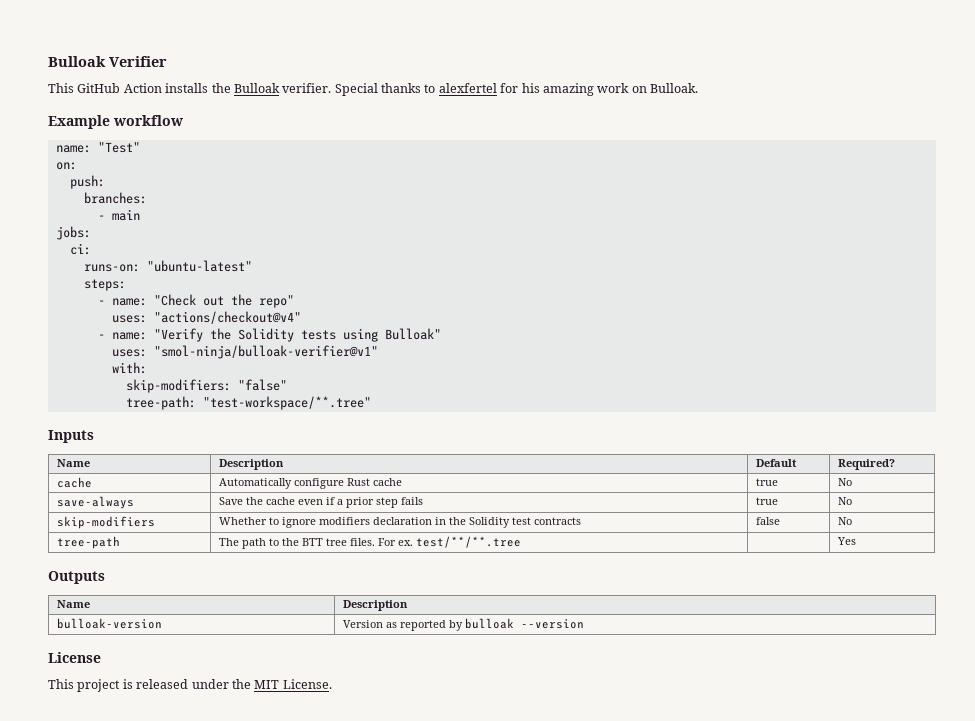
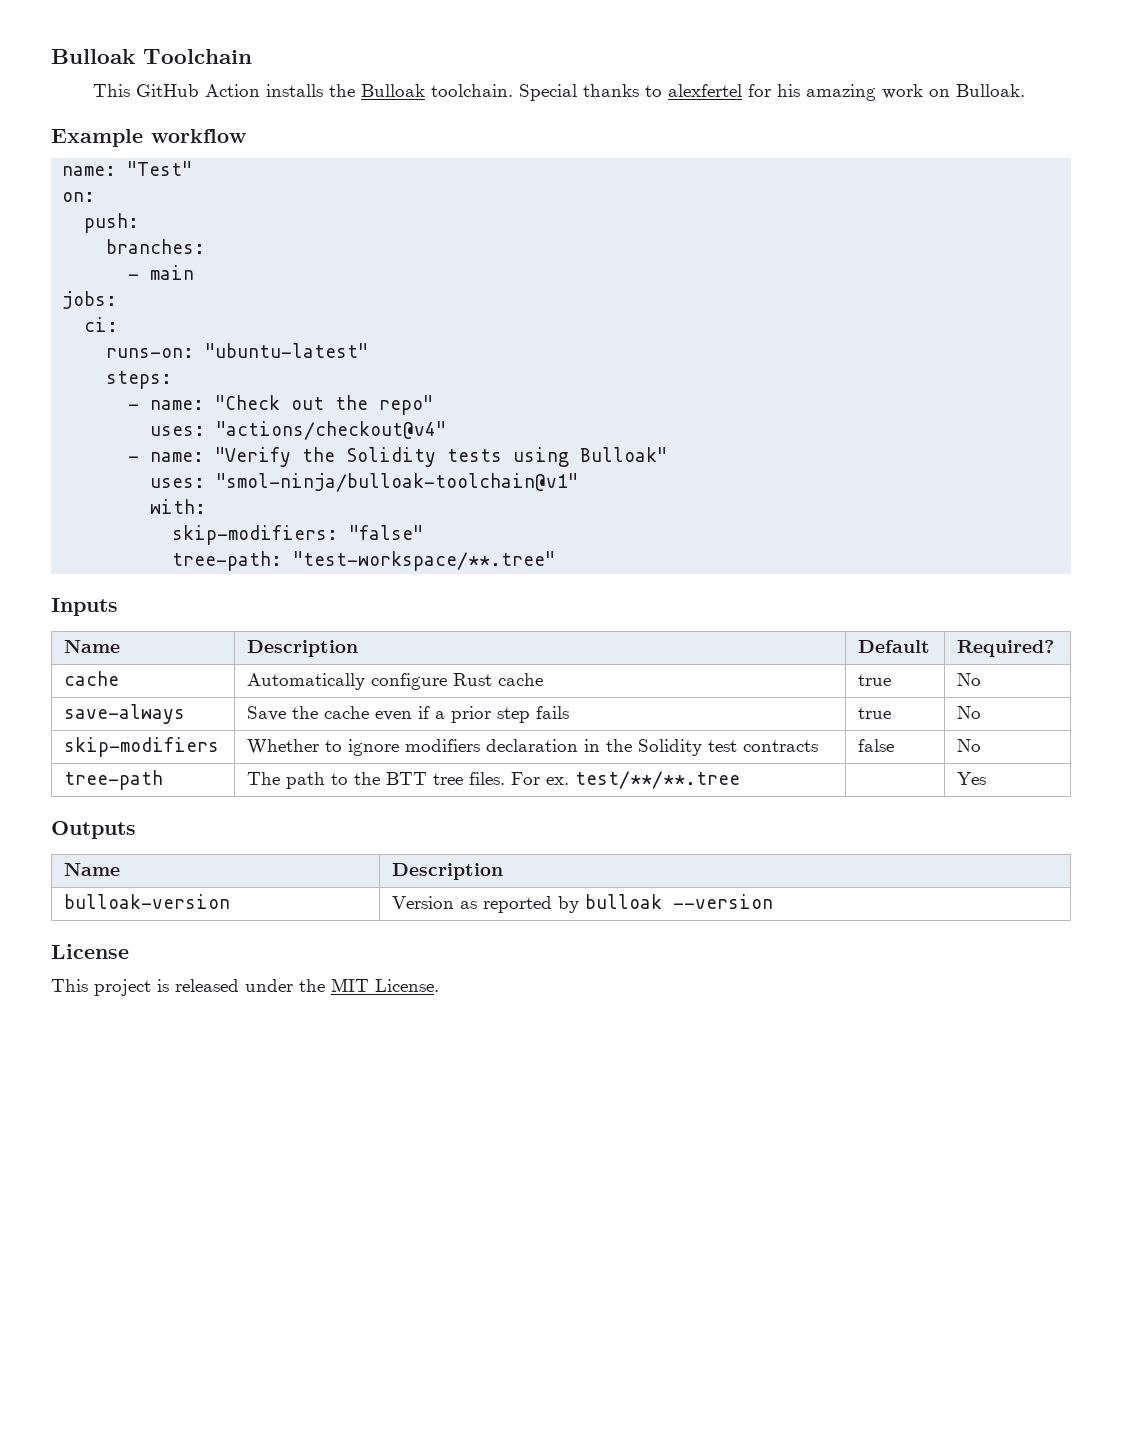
- Bulloak Verifier
+ Bulloak Toolchain
- This GitHub Action installs the Bulloak verifier.
+ This GitHub Action installs the Bulloak toolchain.
- uses: "smol-ninja/bulloak-verifier@v1"
+ uses: "smol-ninja/bulloak-toolchain@v1"

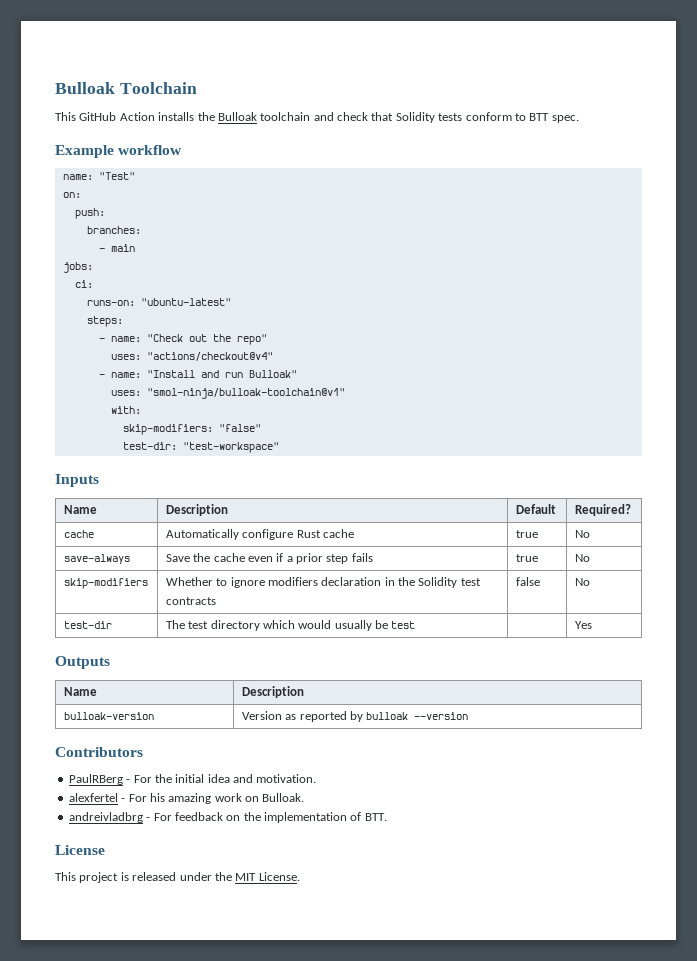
- This GitHub Action installs the Bulloak toolchain. Special thanks to alexfertel for his amazing work on Bulloak.
+ This GitHub Action installs the Bulloak toolchain and check that Solidity tests conform to BTT spec.
- - name: "Verify the Solidity tests using Bulloak"
+ - name: "Install and run Bulloak"
- tree-path: "test-workspace/**.tree"
+ test-dir: "test-workspace"
- tree-path | The path to the BTT tree files. For ex. test/**/**.tree | | Yes
+ test-dir | The test directory which would usually be test | | Yes
+ Contributors
+ PaulRBerg - For the initial idea and motivation.
+ alexfertel - For his amazing work on Bulloak.
+ andreivladbrg - For feedback on the implementation of BTT.

